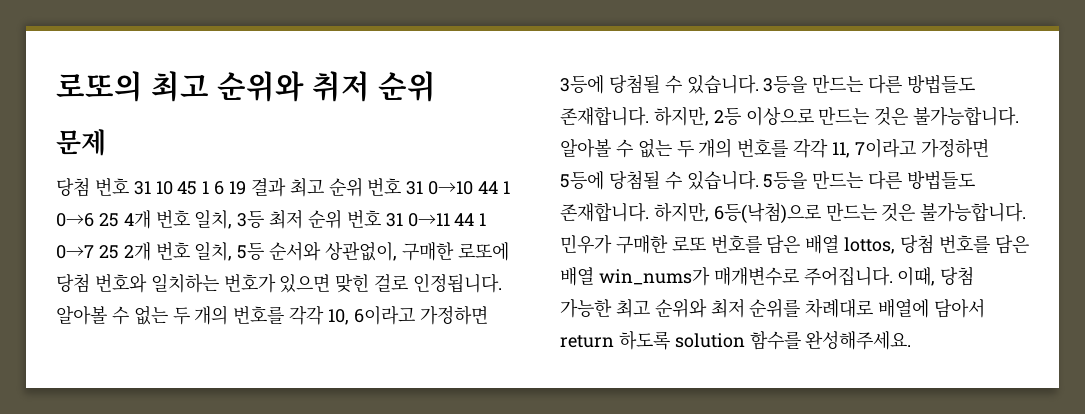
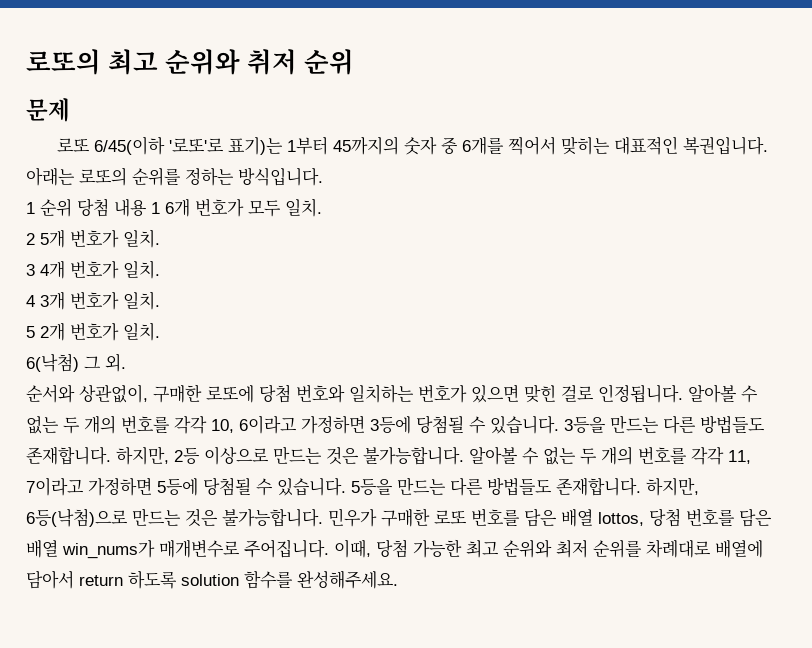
- 당첨 번호 31 10 45 1 6 19 결과 최고 순위 번호 31 0→10 44 1 0→6 25 4개 번호 일치, 3등 최저 순위 번호 31 0→11 44 1 0→7 25 2개 번호 일치, 5등 순서와 상관없이, 구매한 로또에 당첨 번호와 일치하는 번호가 있으면 맞힌 걸로 인정됩니다.
+ 로또 6/45(이하 '로또'로 표기)는 1부터 45까지의 숫자 중 6개를 찍어서 맞히는 대표적인 복권입니다. 아래는 로또의 순위를 정하는 방식입니다.
+ 1 순위 당첨 내용 1 6개 번호가 모두 일치.
+ 2 5개 번호가 일치.
+ 3 4개 번호가 일치.
+ 4 3개 번호가 일치.
+ 5 2개 번호가 일치.
+ 6(낙첨) 그 외.
+ 순서와 상관없이, 구매한 로또에 당첨 번호와 일치하는 번호가 있으면 맞힌 걸로 인정됩니다.

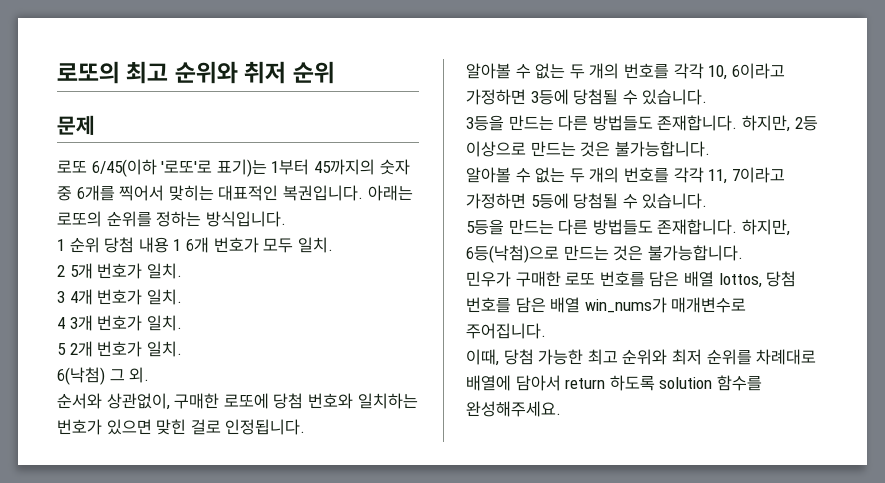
- 순서와 상관없이, 구매한 로또에 당첨 번호와 일치하는 번호가 있으면 맞힌 걸로 인정됩니다. 알아볼 수 없는 두 개의 번호를 각각 10, 6이라고 가정하면 3등에 당첨될 수 있습니다. 3등을 만드는 다른 방법들도 존재합니다.
+ 순서와 상관없이, 구매한 로또에 당첨 번호와 일치하는 번호가 있으면 맞힌 걸로 인정됩니다.
+ 알아볼 수 없는 두 개의 번호를 각각 10, 6이라고 가정하면 3등에 당첨될 수 있습니다.
+ 3등을 만드는 다른 방법들도 존재합니다.
- 하지만, 2등 이상으로 만드는 것은 불가능합니다. 알아볼 수 없는 두 개의 번호를 각각 11, 7이라고 가정하면 5등에 당첨될 수 있습니다. 5등을 만드는 다른 방법들도 존재합니다.
+ 하지만, 2등 이상으로 만드는 것은 불가능합니다.
+ 알아볼 수 없는 두 개의 번호를 각각 11, 7이라고 가정하면 5등에 당첨될 수 있습니다.
+ 5등을 만드는 다른 방법들도 존재합니다.
- 하지만, 6등(낙첨)으로 만드는 것은 불가능합니다. 민우가 구매한 로또 번호를 담은 배열 lottos, 당첨 번호를 담은 배열 win_nums가 매개변수로 주어집니다. 이때, 당첨 가능한 최고 순위와 최저 순위를 차례대로 배열에 담아서 return 하도록 solution 함수를 완성해주세요.
+ 하지만, 6등(낙첨)으로 만드는 것은 불가능합니다.
+ 민우가 구매한 로또 번호를 담은 배열 lottos, 당첨 번호를 담은 배열 win_nums가 매개변수로 주어집니다.
+ 이때, 당첨 가능한 최고 순위와 최저 순위를 차례대로 배열에 담아서 return 하도록 solution 함수를 완성해주세요.

